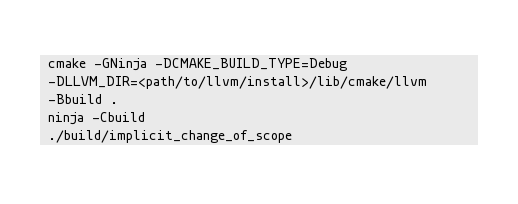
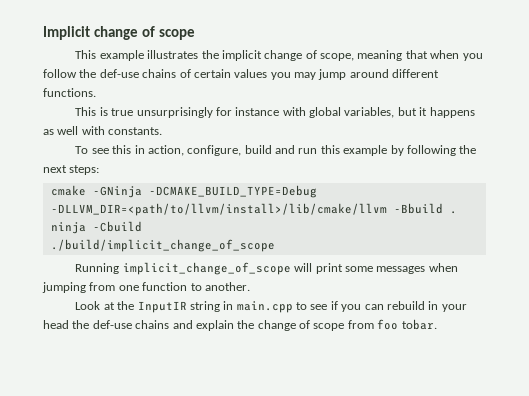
+ Implicit change of scope
+ This example illustrates the implicit change of scope, meaning that when you follow the def-use chains of certain values you may jump around different functions.
+ This is true unsurprisingly for instance with global variables, but it happens as well with constants.
+ To see this in action, configure, build and run this example by following the next steps:
+ Running implicit_change_of_scope will print some messages when jumping from one function to another.
+ Look at the InputIR string in main.cpp to see if you can rebuild in your head the def-use chains and explain the change of scope from foo tobar.

